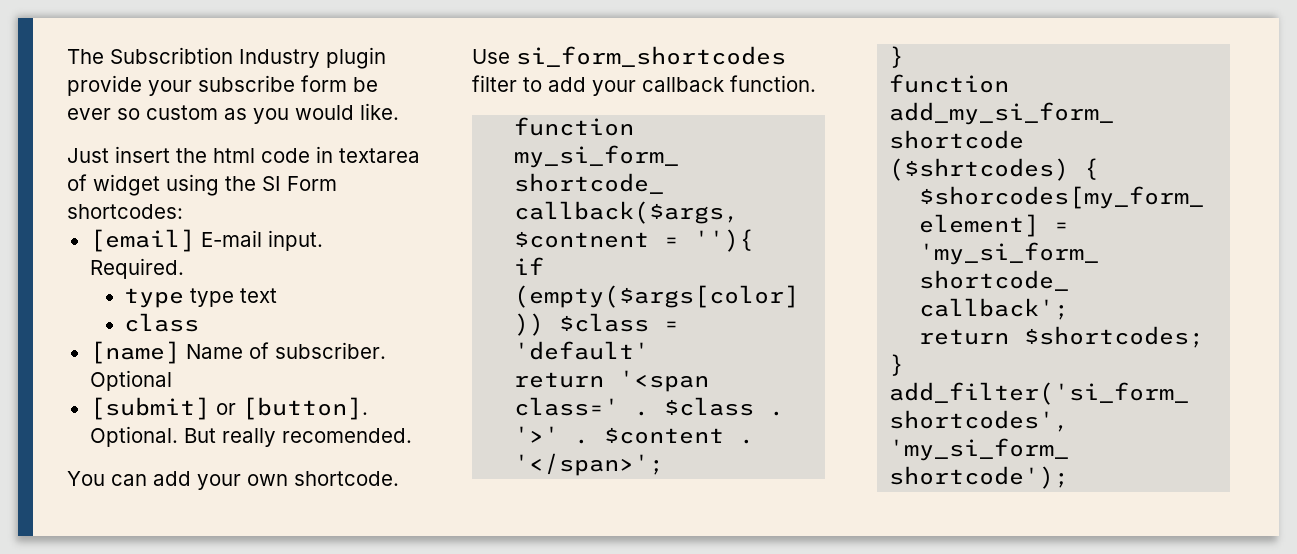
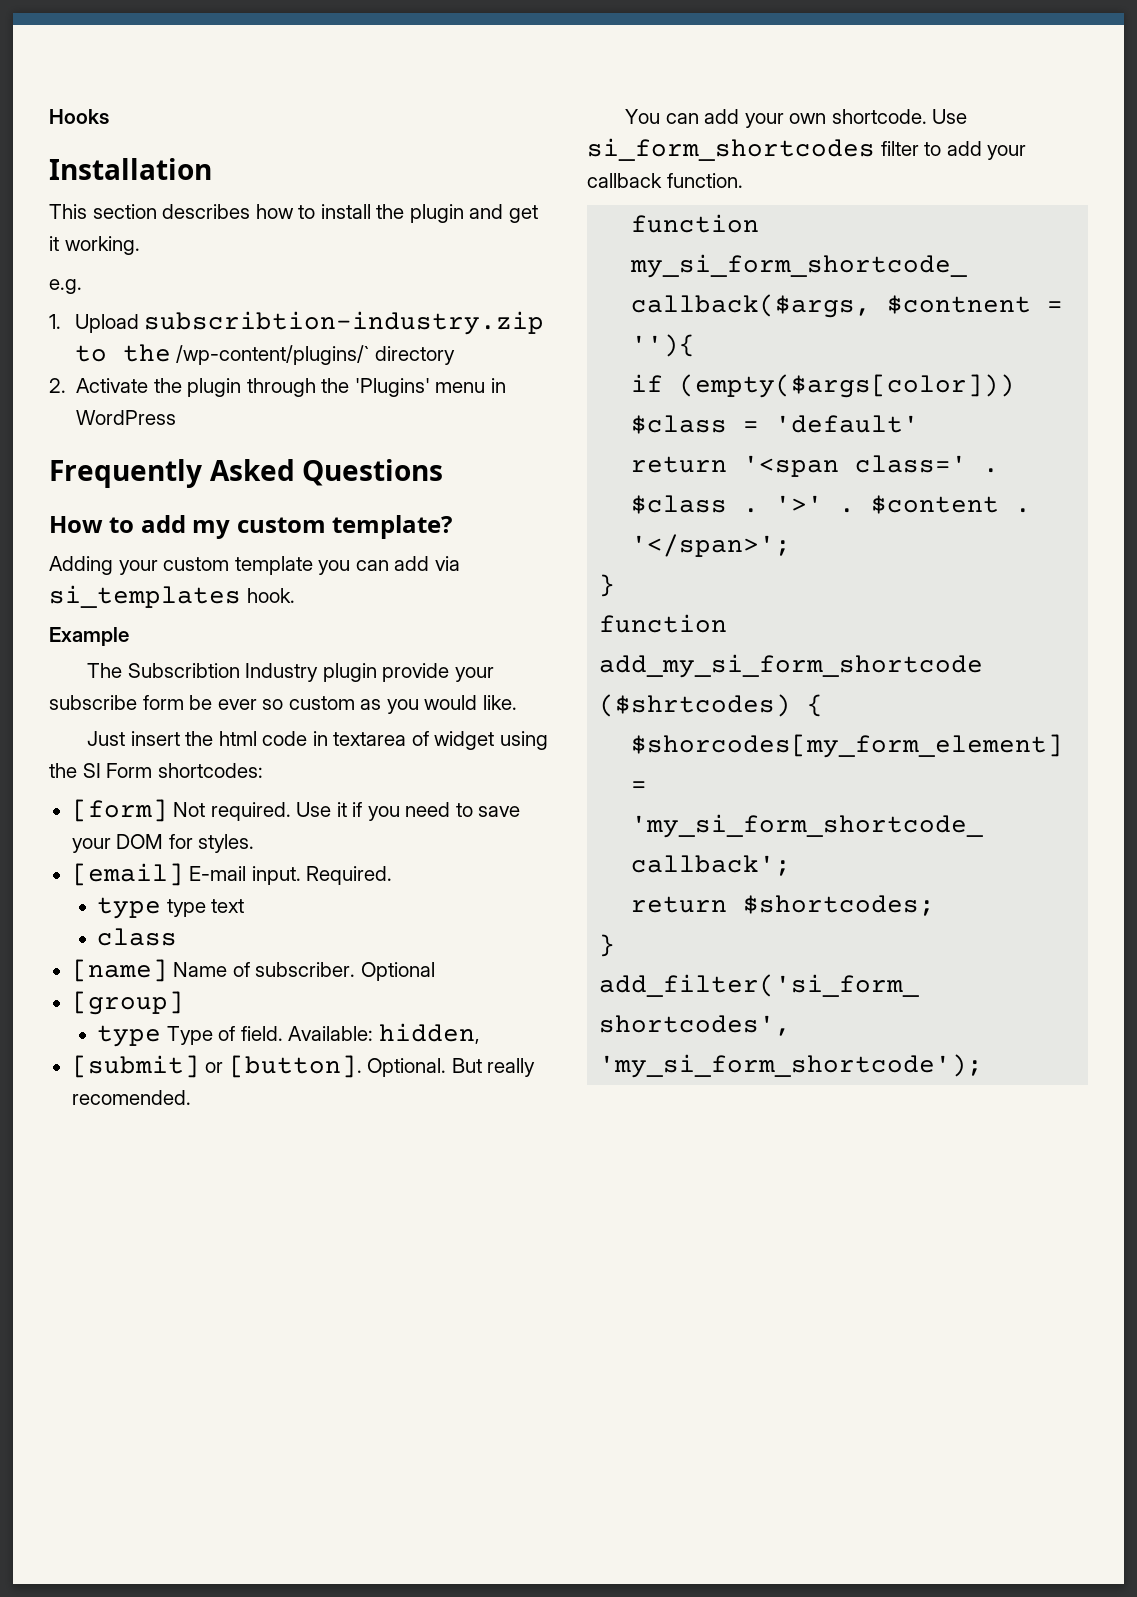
+ Hooks
+ Installation
+ This section describes how to install the plugin and get it working.
+ e.g.
+ 1. Upload subscribtion-industry.zip to the /wp-content/plugins/` directory
+ 2. Activate the plugin through the 'Plugins' menu in WordPress
+ Frequently Asked Questions
+ How to add my custom template?
+ Adding your custom template you can add via si_templates hook.
+ Example
+ [form] Not required. Use it if you need to save your DOM for styles.
+ [group]
+ type Type of field. Available: hidden,

